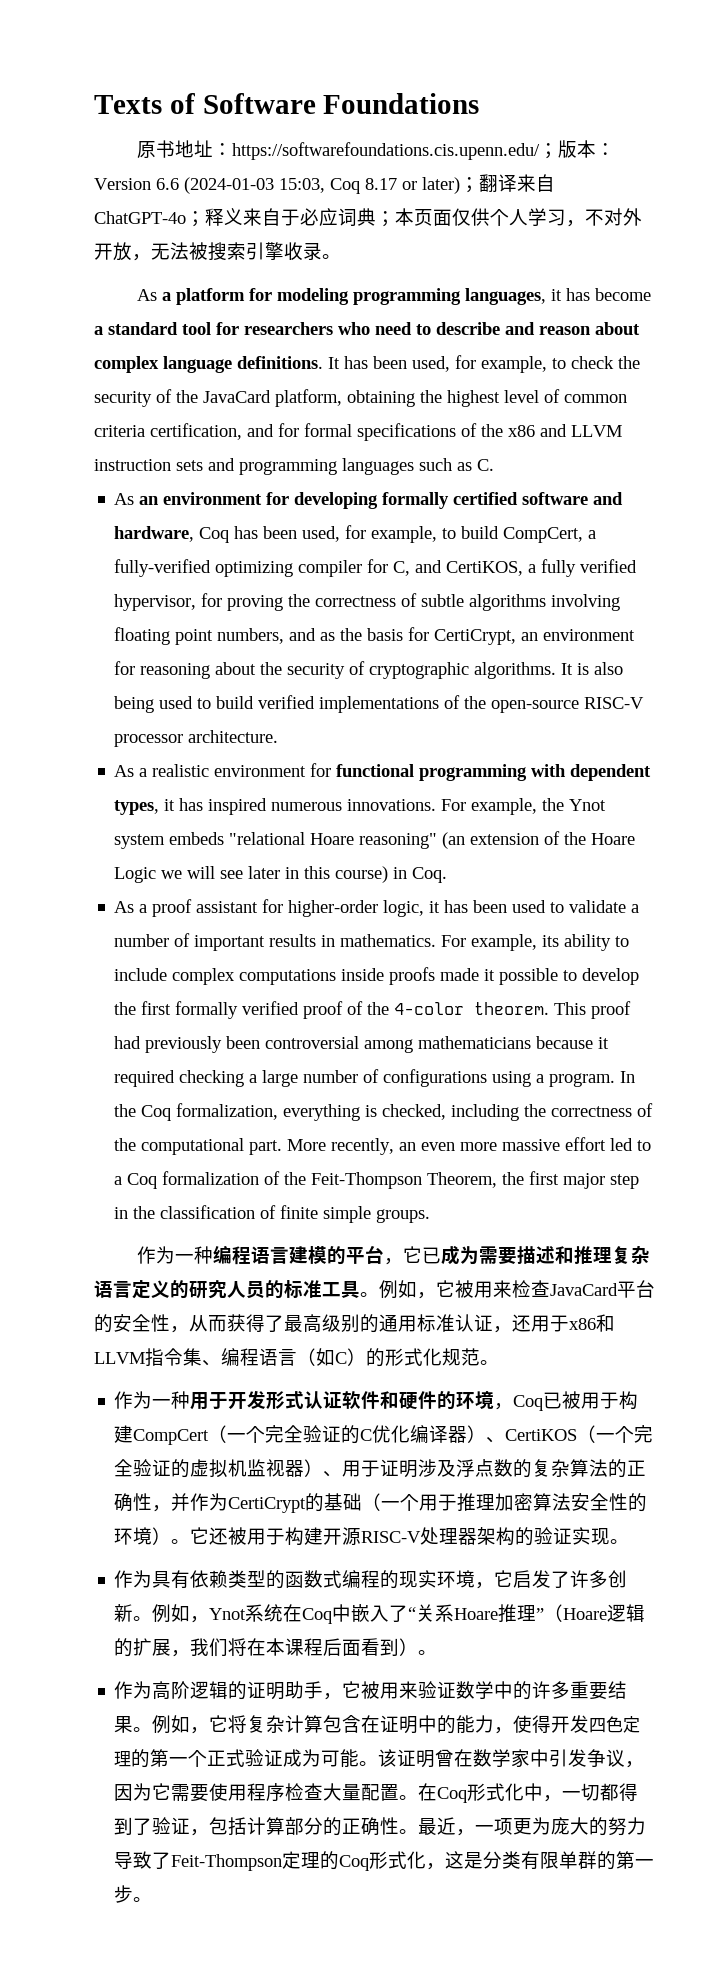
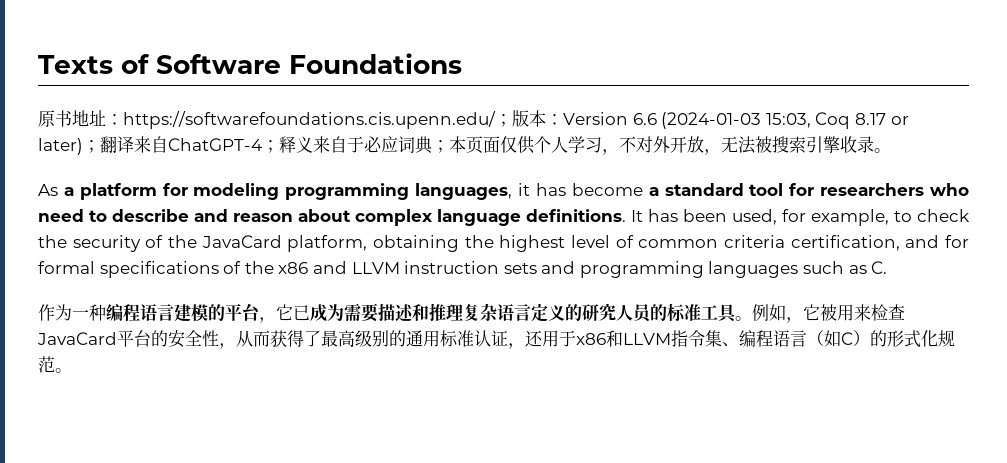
- 原书地址：https://softwarefoundations.cis.upenn.edu/；版本：Version 6.6 (2024-01-03 15:03, Coq 8.17 or later)；翻译来自ChatGPT-4o；释义来自于必应词典；本页面仅供个人学习，不对外开放，无法被搜索引擎收录。
+ 原书地址：https://softwarefoundations.cis.upenn.edu/；版本：Version 6.6 (2024-01-03 15:03, Coq 8.17 or later)；翻译来自ChatGPT-4；释义来自于必应词典；本页面仅供个人学习，不对外开放，无法被搜索引擎收录。
- As an environment for developing formally certified software and hardware, Coq has been used, for example, to build CompCert, a fully-verified optimizing compiler for C, and CertiKOS, a fully verified hypervisor, for proving the correctness of subtle algorithms involving floating point numbers, and as the basis for CertiCrypt, an environment for reasoning about the security of cryptographic algorithms. It is also being used to build verified implementations of the open-source RISC-V processor architecture.
- As a realistic environment for functional programming with dependent types, it has inspired numerous innovations. For example, the Ynot system embeds "relational Hoare reasoning" (an extension of the Hoare Logic we will see later in this course) in Coq.
- As a proof assistant for higher-order logic, it has been used to validate a number of important results in mathematics. For example, its ability to include complex computations inside proofs made it possible to develop the first formally verified proof of the 4-color theorem. This proof had previously been controversial among mathematicians because it required checking a large number of configurations using a program. In the Coq formalization, everything is checked, including the correctness of the computational part. More recently, an even more massive effort led to a Coq formalization of the Feit-Thompson Theorem, the first major step in the classification of finite simple groups.
- 作为一种用于开发形式认证软件和硬件的环境，Coq已被用于构建CompCert（一个完全验证的C优化编译器）、CertiKOS（一个完全验证的虚拟机监视器）、用于证明涉及浮点数的复杂算法的正确性，并作为CertiCrypt的基础（一个用于推理加密算法安全性的环境）。它还被用于构建开源RISC-V处理器架构的验证实现。
- 作为具有依赖类型的函数式编程的现实环境，它启发了许多创新。例如，Ynot系统在Coq中嵌入了“关系Hoare推理”（Hoare逻辑的扩展，我们将在本课程后面看到）。
- 作为高阶逻辑的证明助手，它被用来验证数学中的许多重要结果。例如，它将复杂计算包含在证明中的能力，使得开发四色定理的第一个正式验证成为可能。该证明曾在数学家中引发争议，因为它需要使用程序检查大量配置。在Coq形式化中，一切都得到了验证，包括计算部分的正确性。最近，一项更为庞大的努力导致了Feit-Thompson定理的Coq形式化，这是分类有限单群的第一步。

